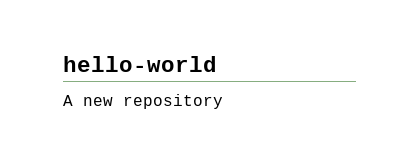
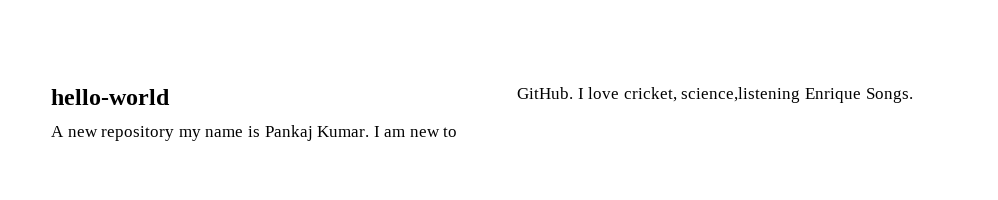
- A new repository
+ A new repository my name is Pankaj Kumar. I am new to GitHub. I love cricket, science,listening Enrique Songs.

